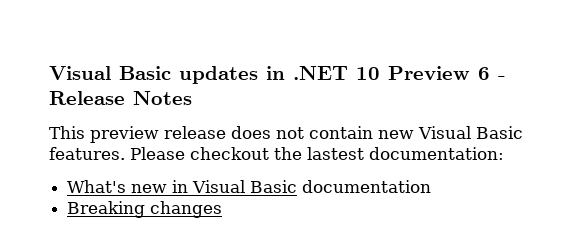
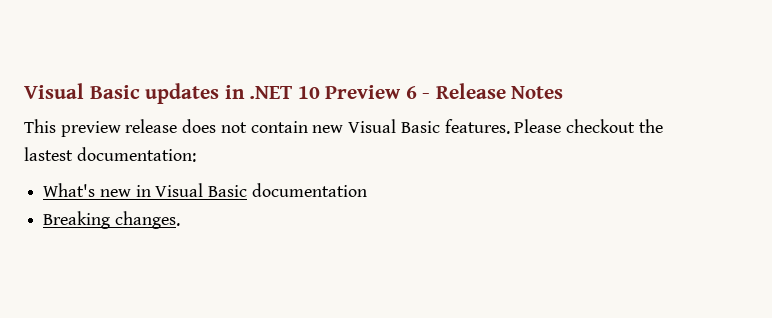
- Breaking changes
+ Breaking changes.

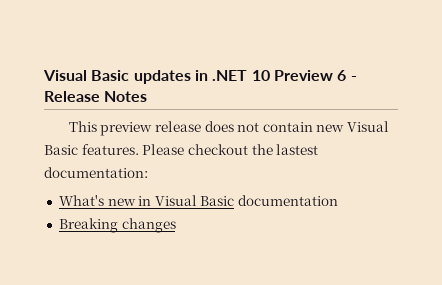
- Breaking changes.
+ Breaking changes

